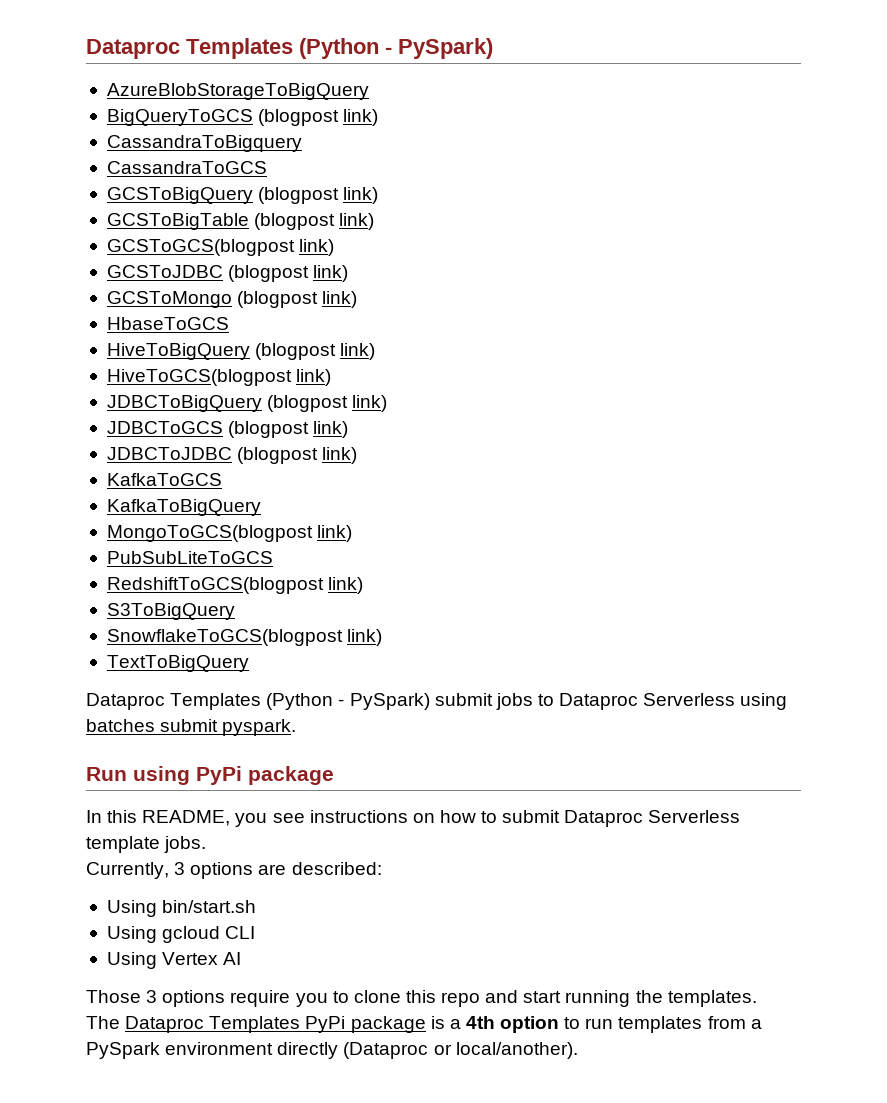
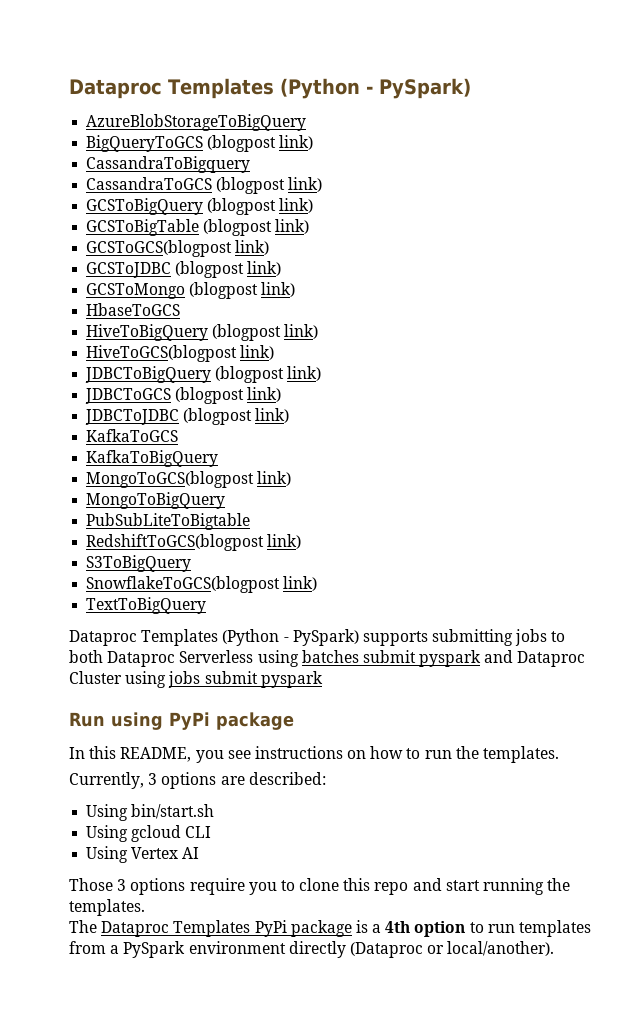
- CassandraToGCS
+ CassandraToGCS (blogpost link)
- PubSubLiteToGCS
+ MongoToBigQuery
+ PubSubLiteToBigtable
- Dataproc Templates (Python - PySpark) submit jobs to Dataproc Serverless using batches submit pyspark.
+ Dataproc Templates (Python - PySpark) supports submitting jobs to both Dataproc Serverless using batches submit pyspark and Dataproc Cluster using jobs submit pyspark
- In this README, you see instructions on how to submit Dataproc Serverless template jobs.
+ In this README, you see instructions on how to run the templates.

